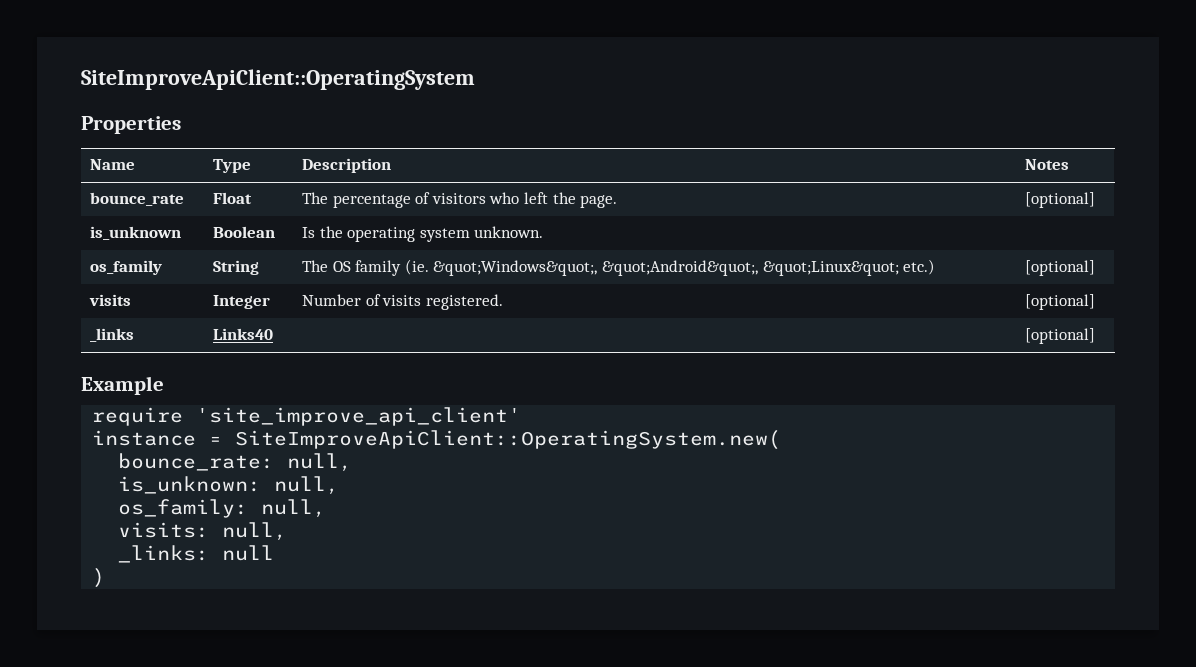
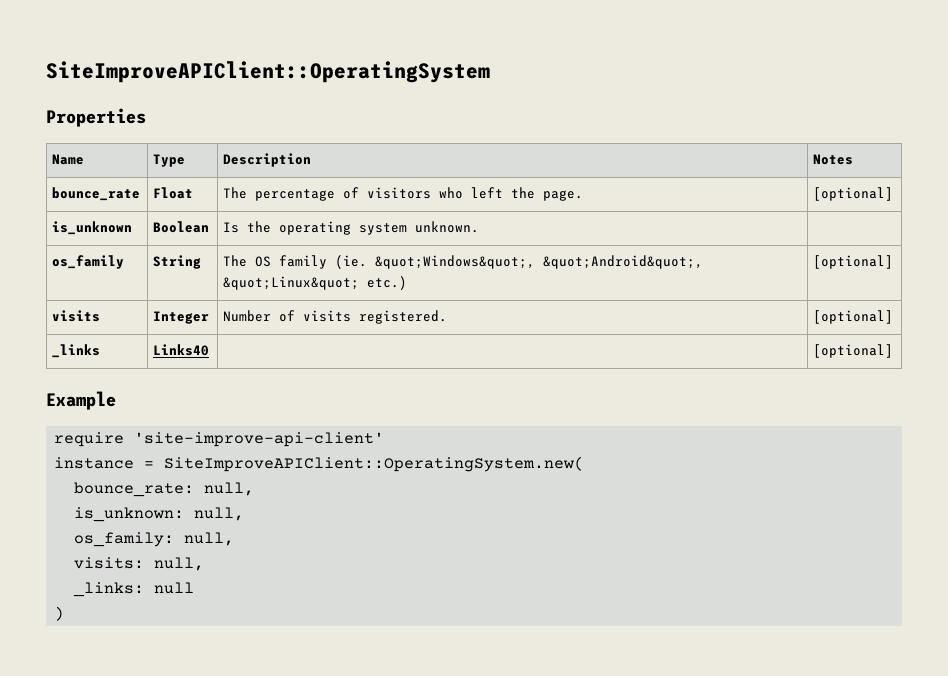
- SiteImproveApiClient::OperatingSystem
+ SiteImproveAPIClient::OperatingSystem
- require 'site_improve_api_client'
+ require 'site-improve-api-client'
- instance = SiteImproveApiClient::OperatingSystem.new(
+ instance = SiteImproveAPIClient::OperatingSystem.new(

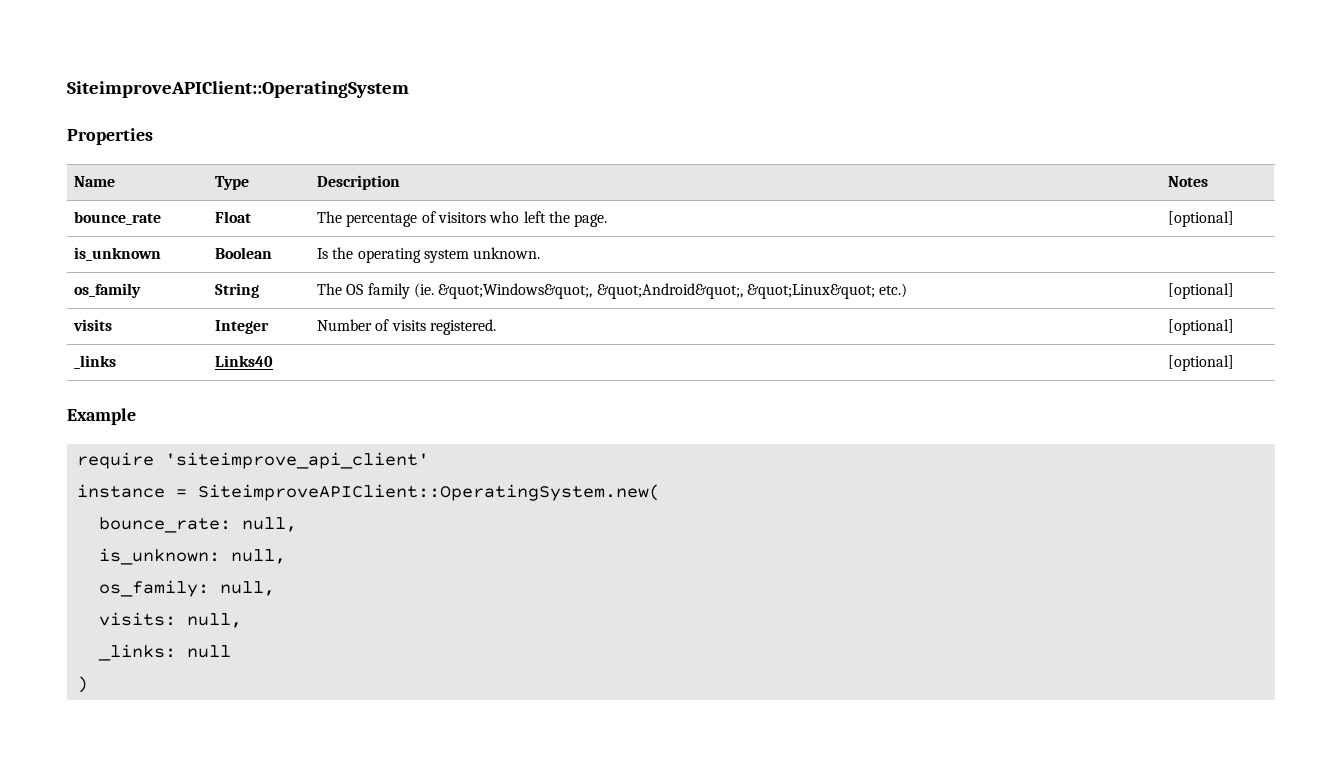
- SiteImproveAPIClient::OperatingSystem
+ SiteimproveAPIClient::OperatingSystem
- require 'site-improve-api-client'
+ require 'siteimprove_api_client'
- instance = SiteImproveAPIClient::OperatingSystem.new(
+ instance = SiteimproveAPIClient::OperatingSystem.new(

